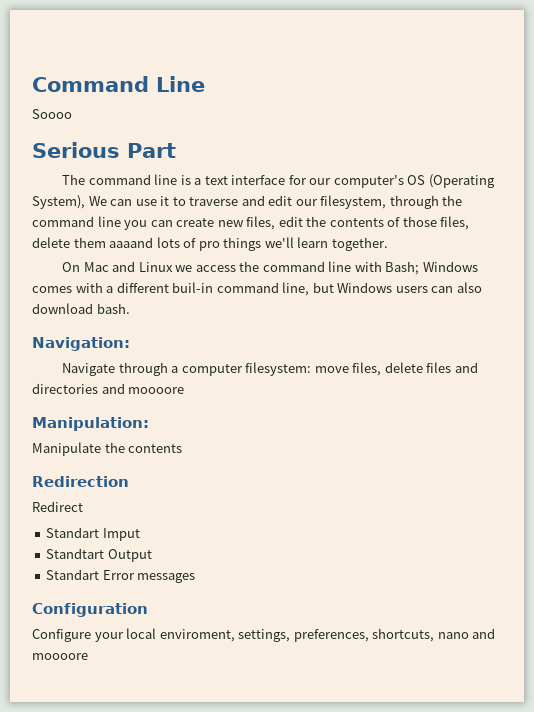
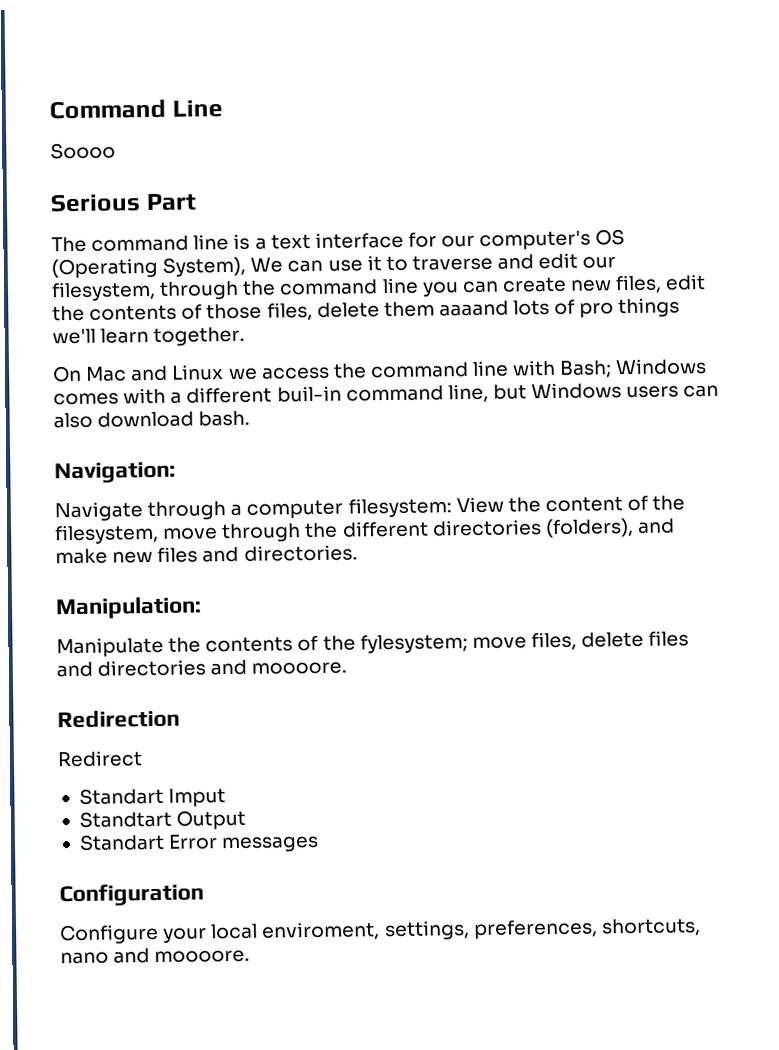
- Navigate through a computer filesystem: move files, delete files and directories and moooore
+ Navigate through a computer filesystem: View the content of the filesystem, move through the different directories (folders), and make new files and directories.
  Manipulation:
- Manipulate the contents
+ Manipulate the contents of the fylesystem; move files, delete files and directories and moooore.
- Configure your local enviroment, settings, preferences, shortcuts, nano and moooore
+ Configure your local enviroment, settings, preferences, shortcuts, nano and moooore.

